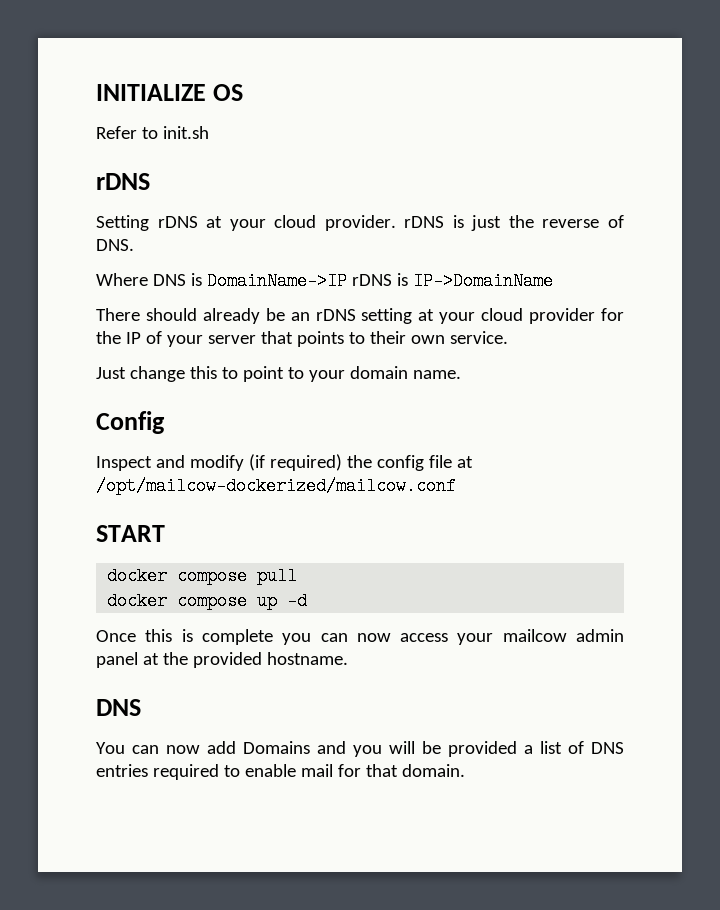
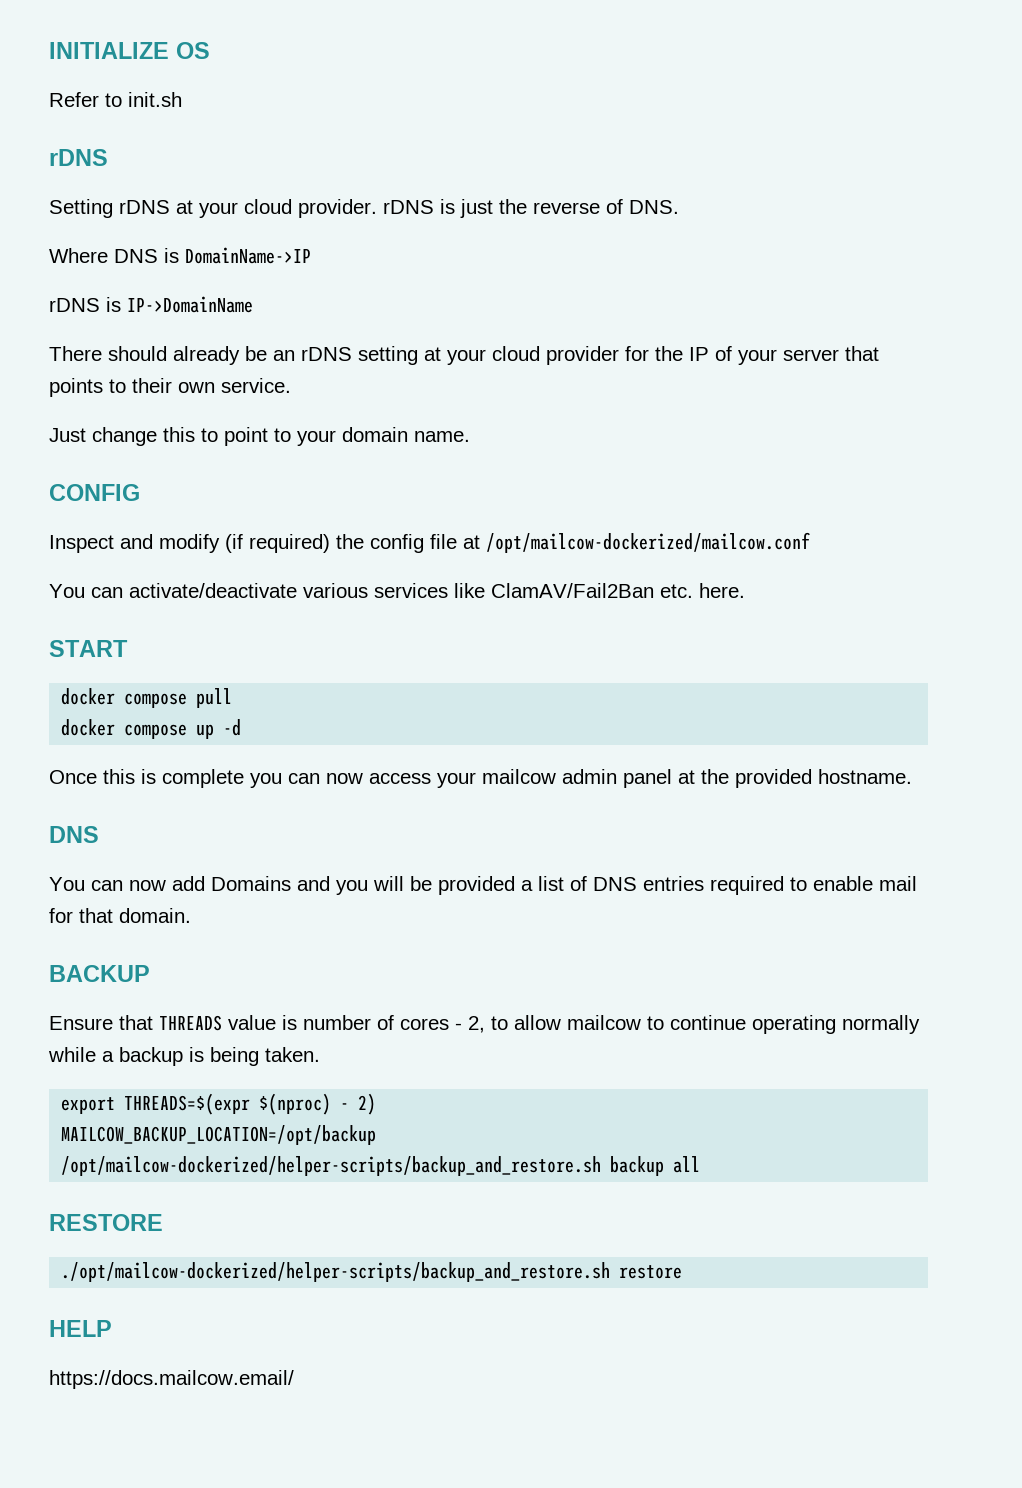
- Where DNS is DomainName->IP rDNS is IP->DomainName
+ Where DNS is DomainName->IP
+ rDNS is IP->DomainName
- Config
+ CONFIG
+ You can activate/deactivate various services like ClamAV/Fail2Ban etc. here.
+ BACKUP
+ Ensure that THREADS value is number of cores - 2, to allow mailcow to continue operating normally while a backup is being taken.
+ export THREADS=$(expr $(nproc) - 2)
+ MAILCOW_BACKUP_LOCATION=/opt/backup /opt/mailcow-dockerized/helper-scripts/backup_and_restore.sh backup all
+ RESTORE
+ ./opt/mailcow-dockerized/helper-scripts/backup_and_restore.sh restore
+ HELP
+ https://docs.mailcow.email/

